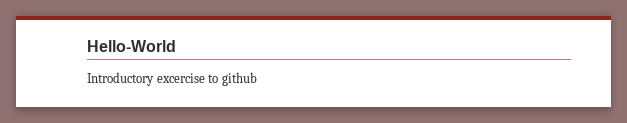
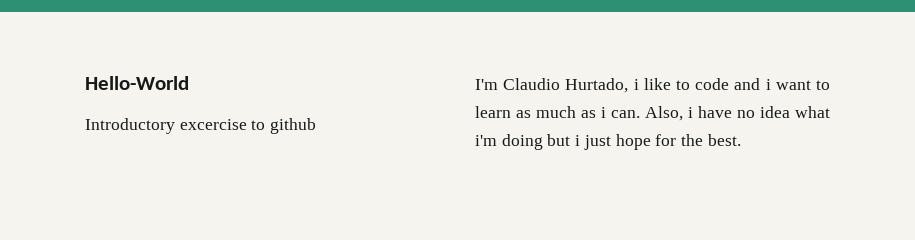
+ I'm Claudio Hurtado, i like to code and i want to learn as much as i can. Also, i have no idea what i'm doing but i just hope for the best.

